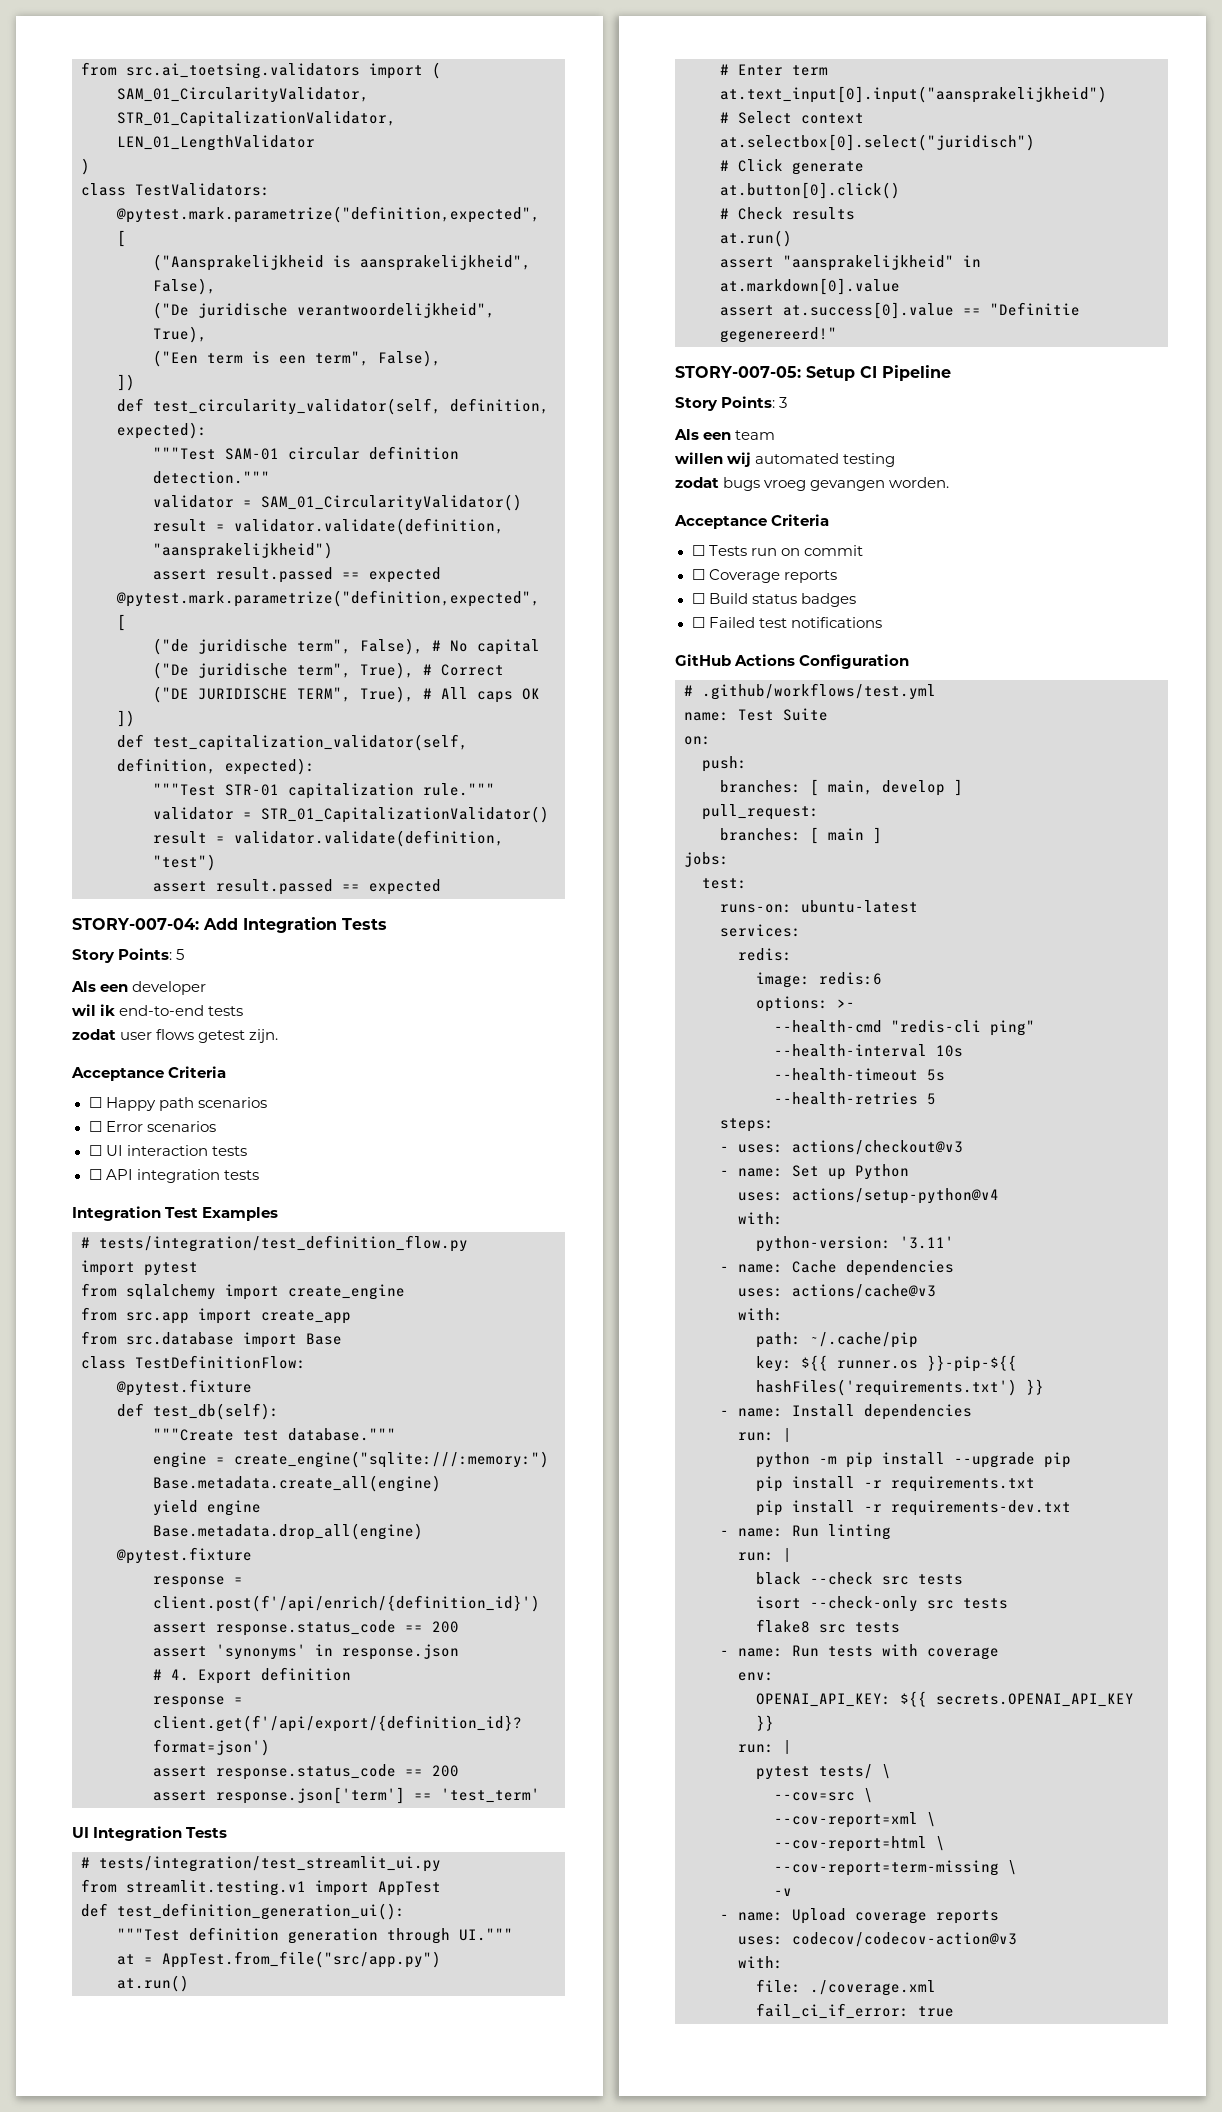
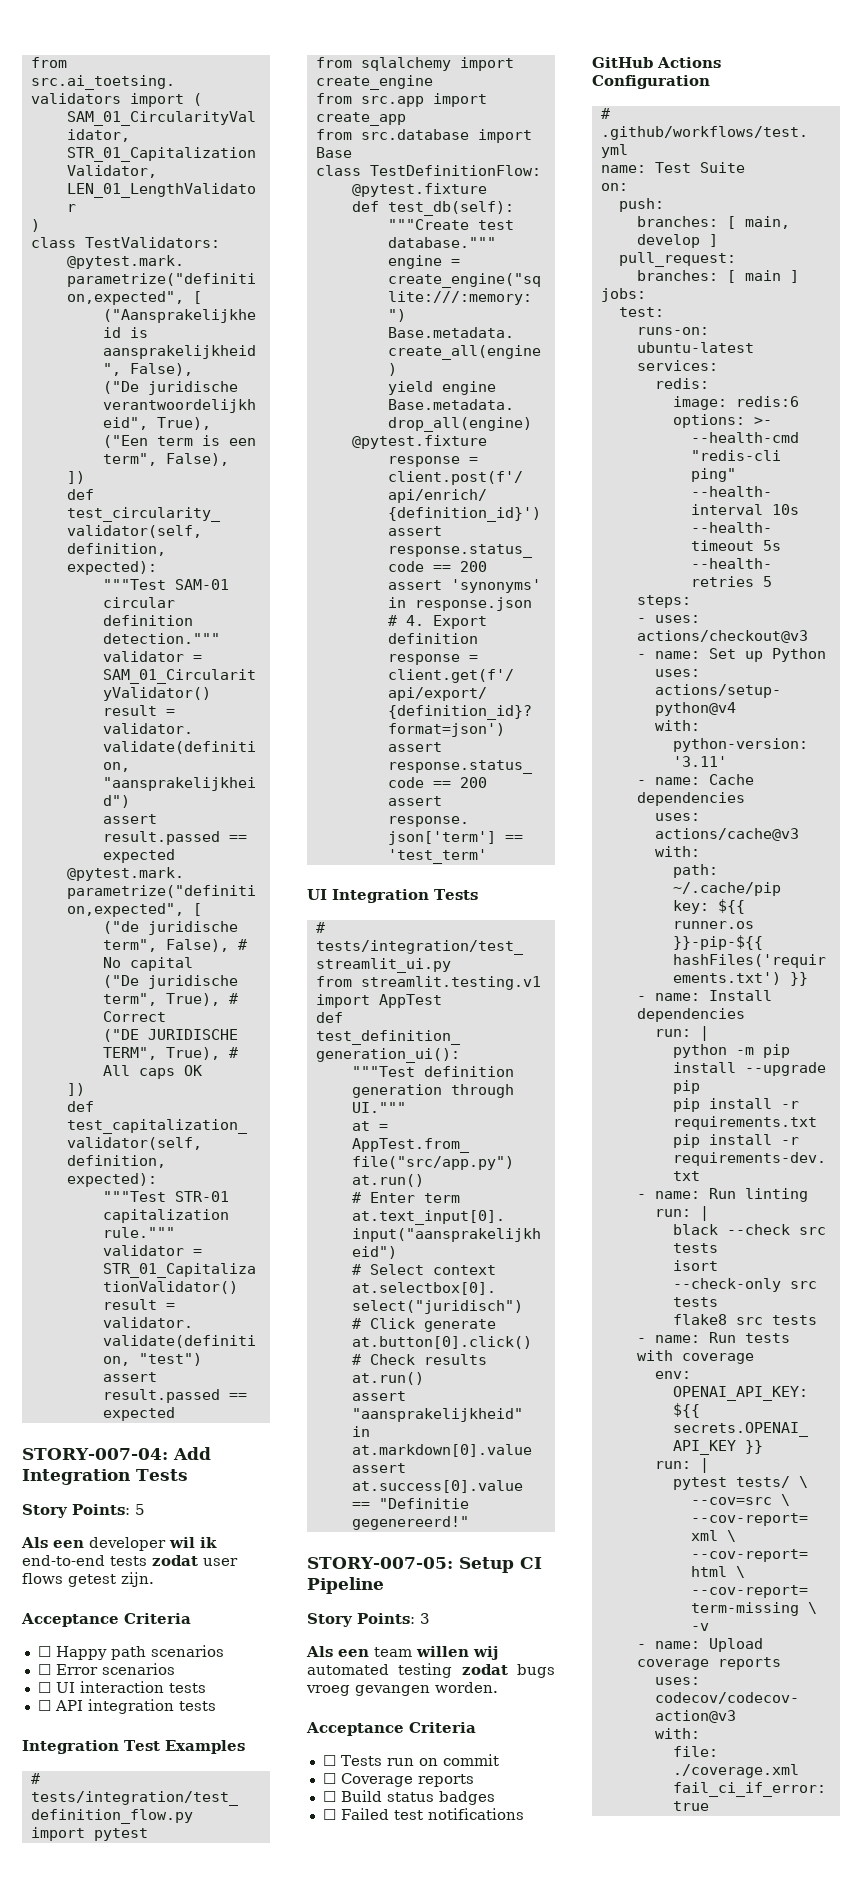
- Als een developer
- wil ik end-to-end tests
- zodat user flows getest zijn.
+ Als een developer wil ik end-to-end tests zodat user flows getest zijn.
- Als een team
- willen wij automated testing
- zodat bugs vroeg gevangen worden.
+ Als een team willen wij automated testing zodat bugs vroeg gevangen worden.

